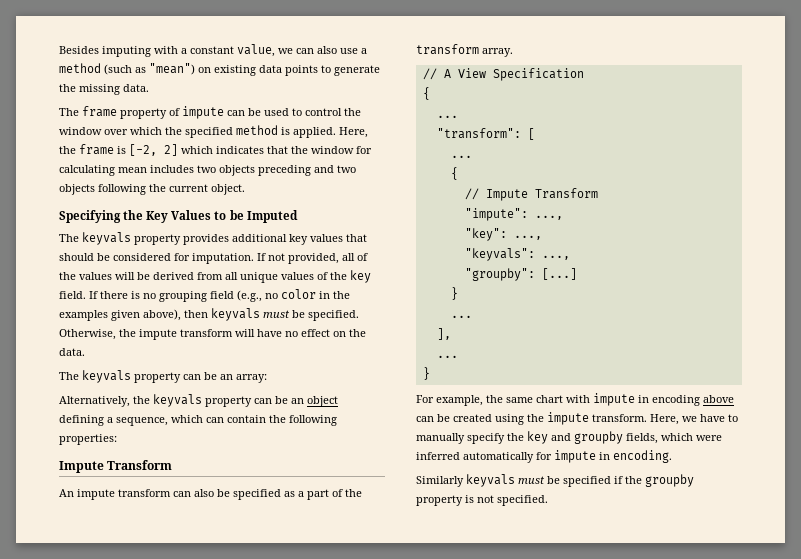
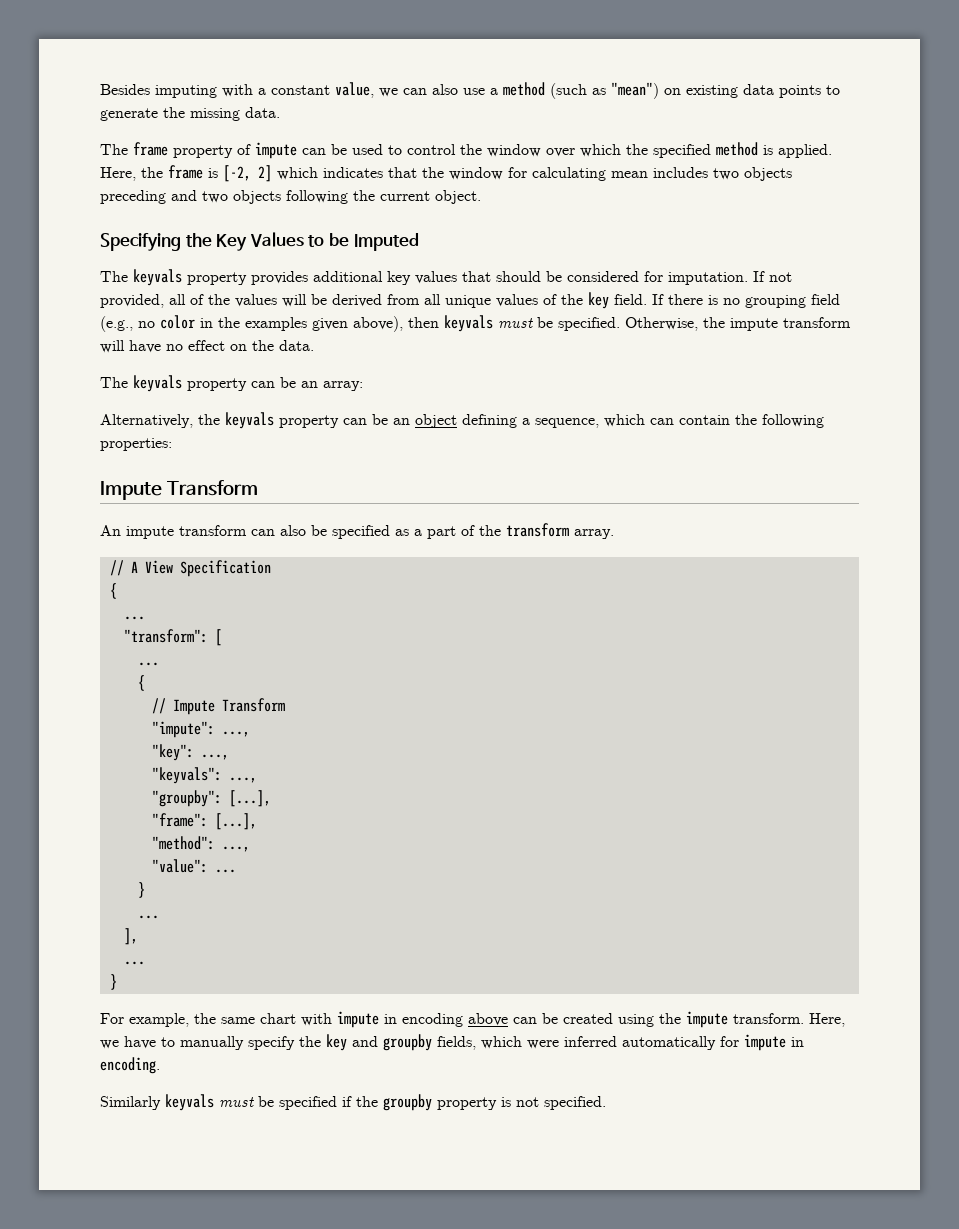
- "groupby": [...]
+ "groupby": [...],
+ "frame": [...],
+ "method": ...,
+ "value": ...

